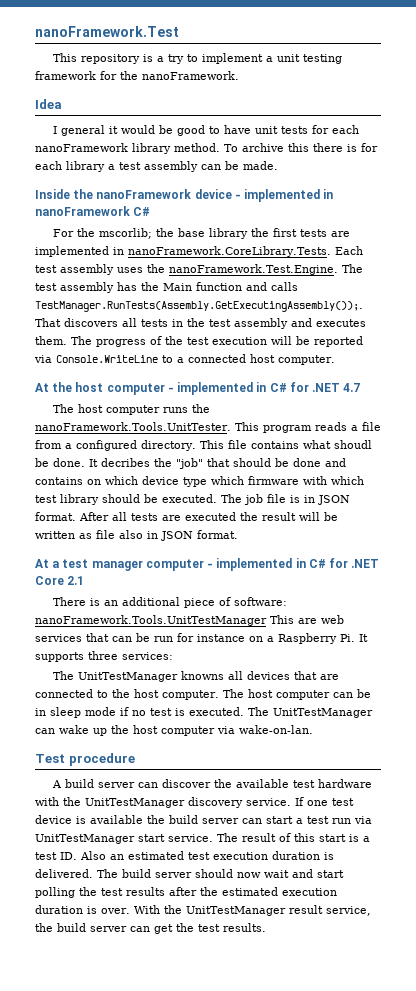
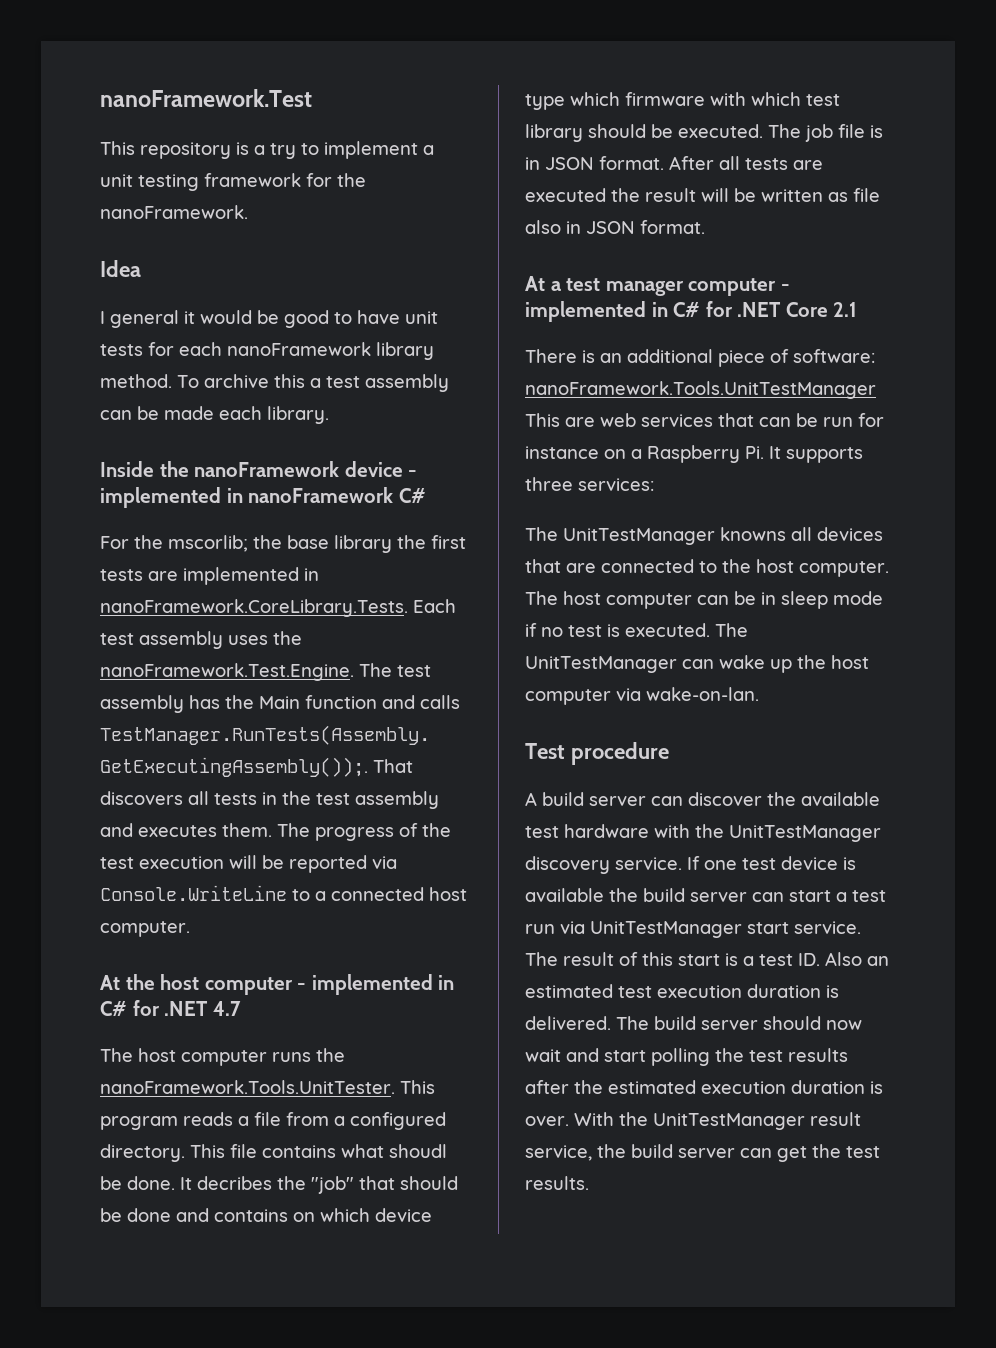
- To archive this there is for each library a test assembly can be made.
+ To archive this a test assembly can be made each library.

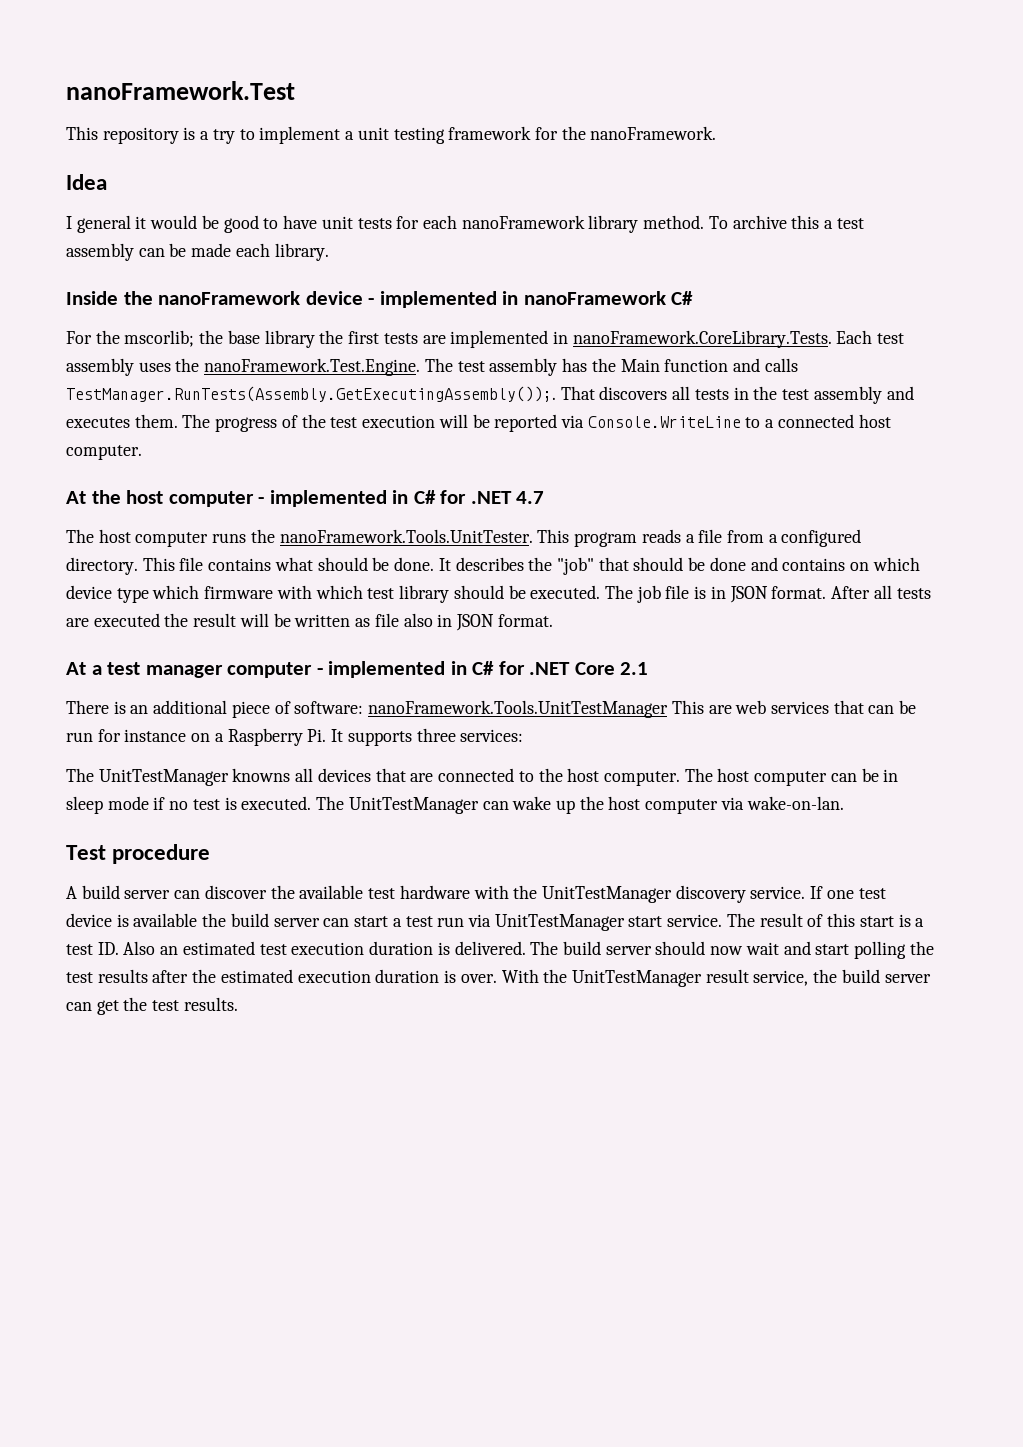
- This file contains what shoudl be done.
+ This file contains what should be done.
- It decribes the "job" that should be done and contains on which device type which firmware with which test library should be executed.
+ It describes the "job" that should be done and contains on which device type which firmware with which test library should be executed.

